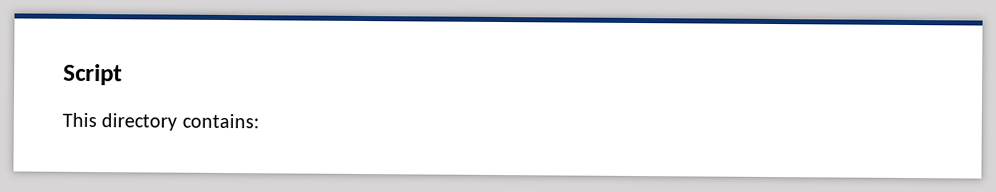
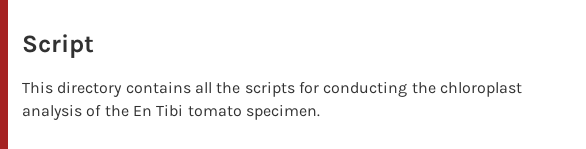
- This directory contains:
+ This directory contains all the scripts for conducting the chloroplast analysis of the En Tibi tomato specimen.

